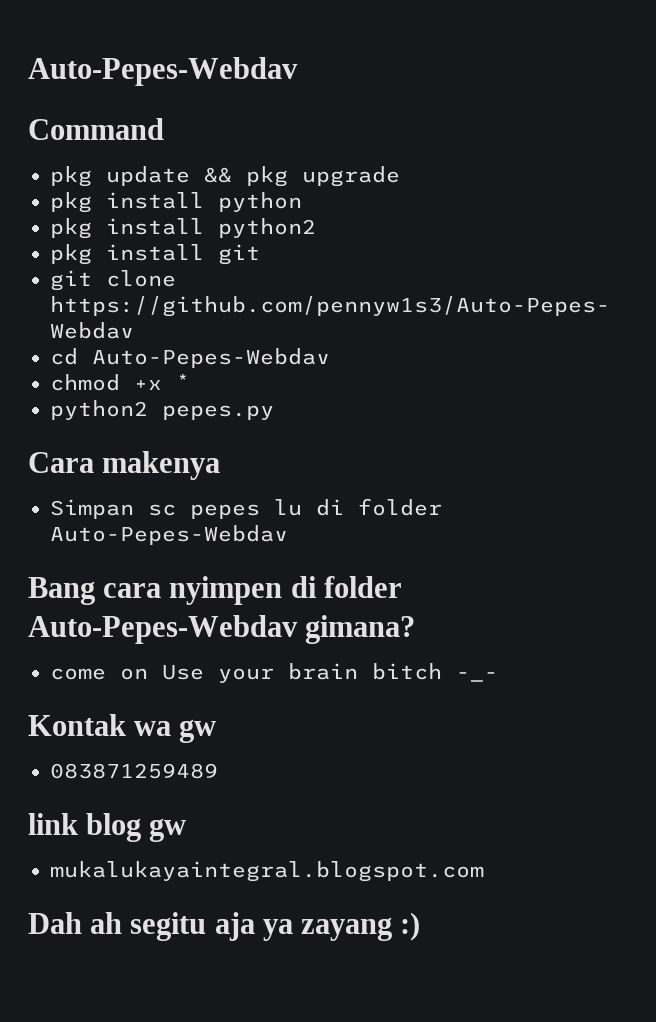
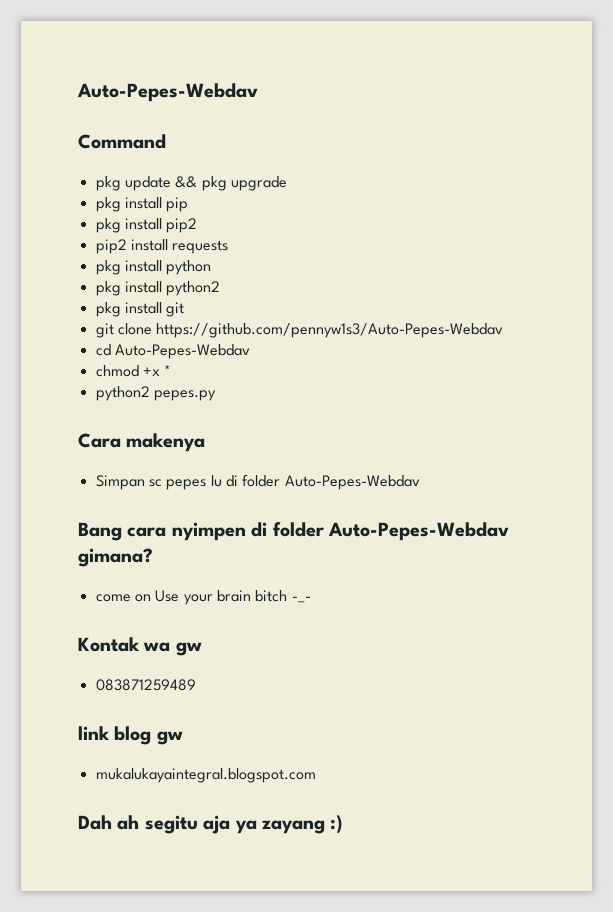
+ pkg install pip
+ pkg install pip2
+ pip2 install requests

